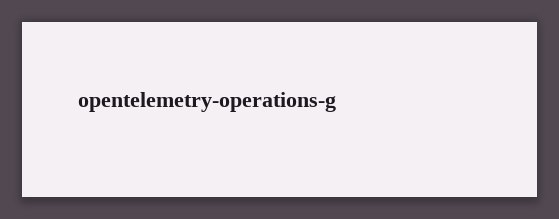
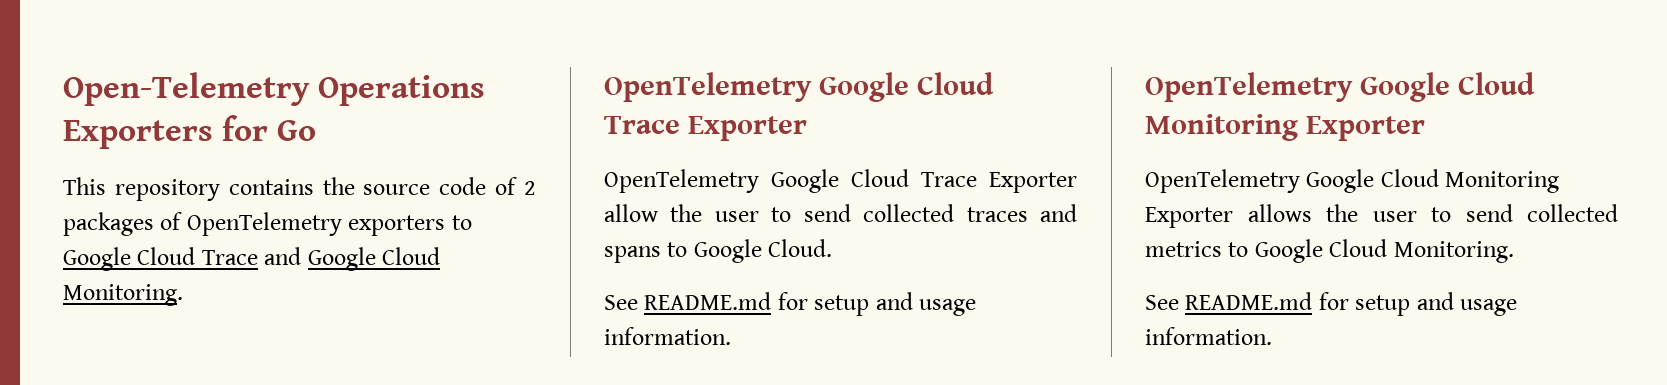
- opentelemetry-operations-g
+ Open-Telemetry Operations Exporters for Go
+ This repository contains the source code of 2 packages of OpenTelemetry exporters to Google Cloud Trace and Google Cloud Monitoring.
+ OpenTelemetry Google Cloud Trace Exporter
+ OpenTelemetry Google Cloud Trace Exporter allow the user to send collected traces and spans to Google Cloud.
+ See README.md for setup and usage information.
+ OpenTelemetry Google Cloud Monitoring Exporter
+ OpenTelemetry Google Cloud Monitoring Exporter allows the user to send collected metrics to Google Cloud Monitoring.
+ See README.md for setup and usage information.

